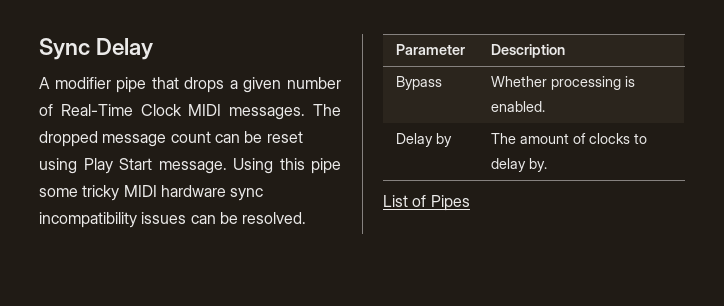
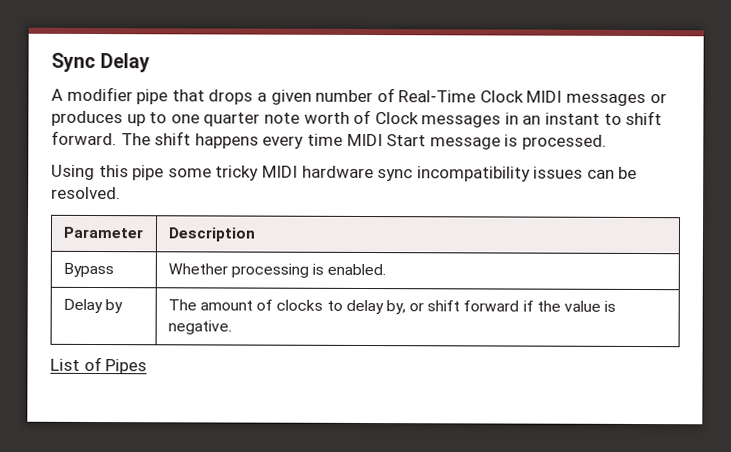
- A modifier pipe that drops a given number of Real-Time Clock MIDI messages. The dropped message count can be reset using Play Start message. Using this pipe some tricky MIDI hardware sync incompatibility issues can be resolved.
+ A modifier pipe that drops a given number of Real-Time Clock MIDI messages or produces up to one quarter note worth of Clock messages in an instant to shift forward. The shift happens every time MIDI Start message is processed.
+ Using this pipe some tricky MIDI hardware sync incompatibility issues can be resolved.
- Delay by | The amount of clocks to delay by.
+ Delay by | The amount of clocks to delay by, or shift forward if the value is negative.

